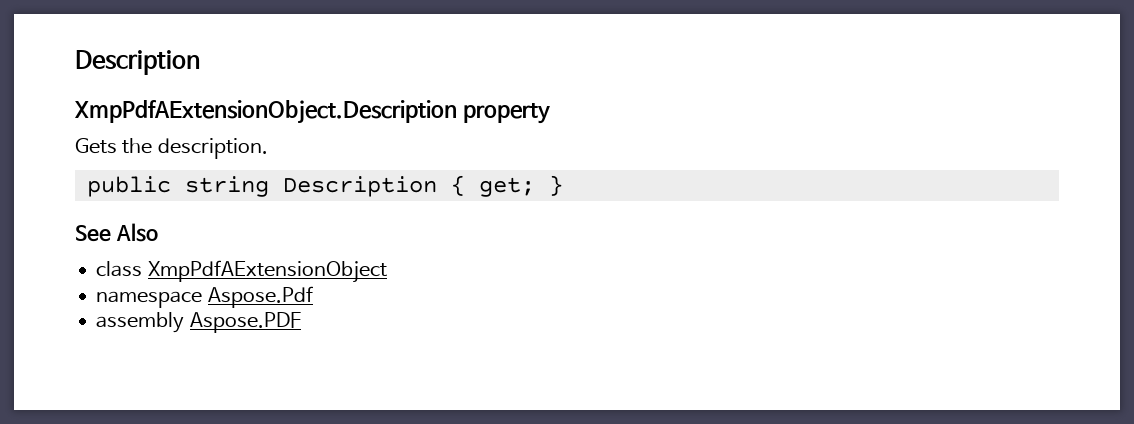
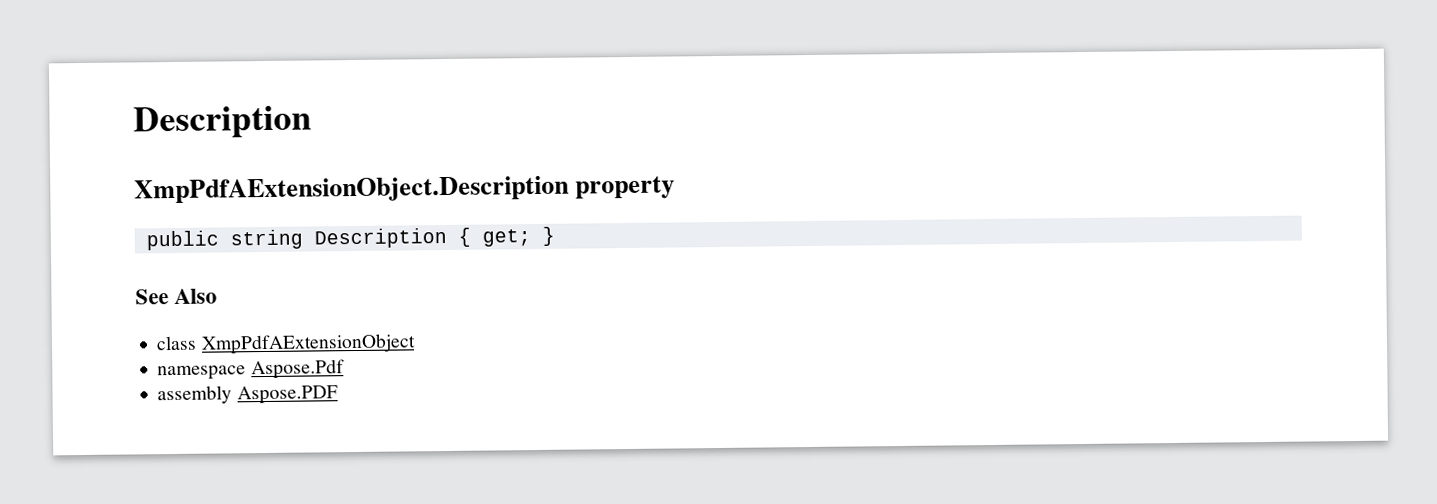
- Gets the description.

